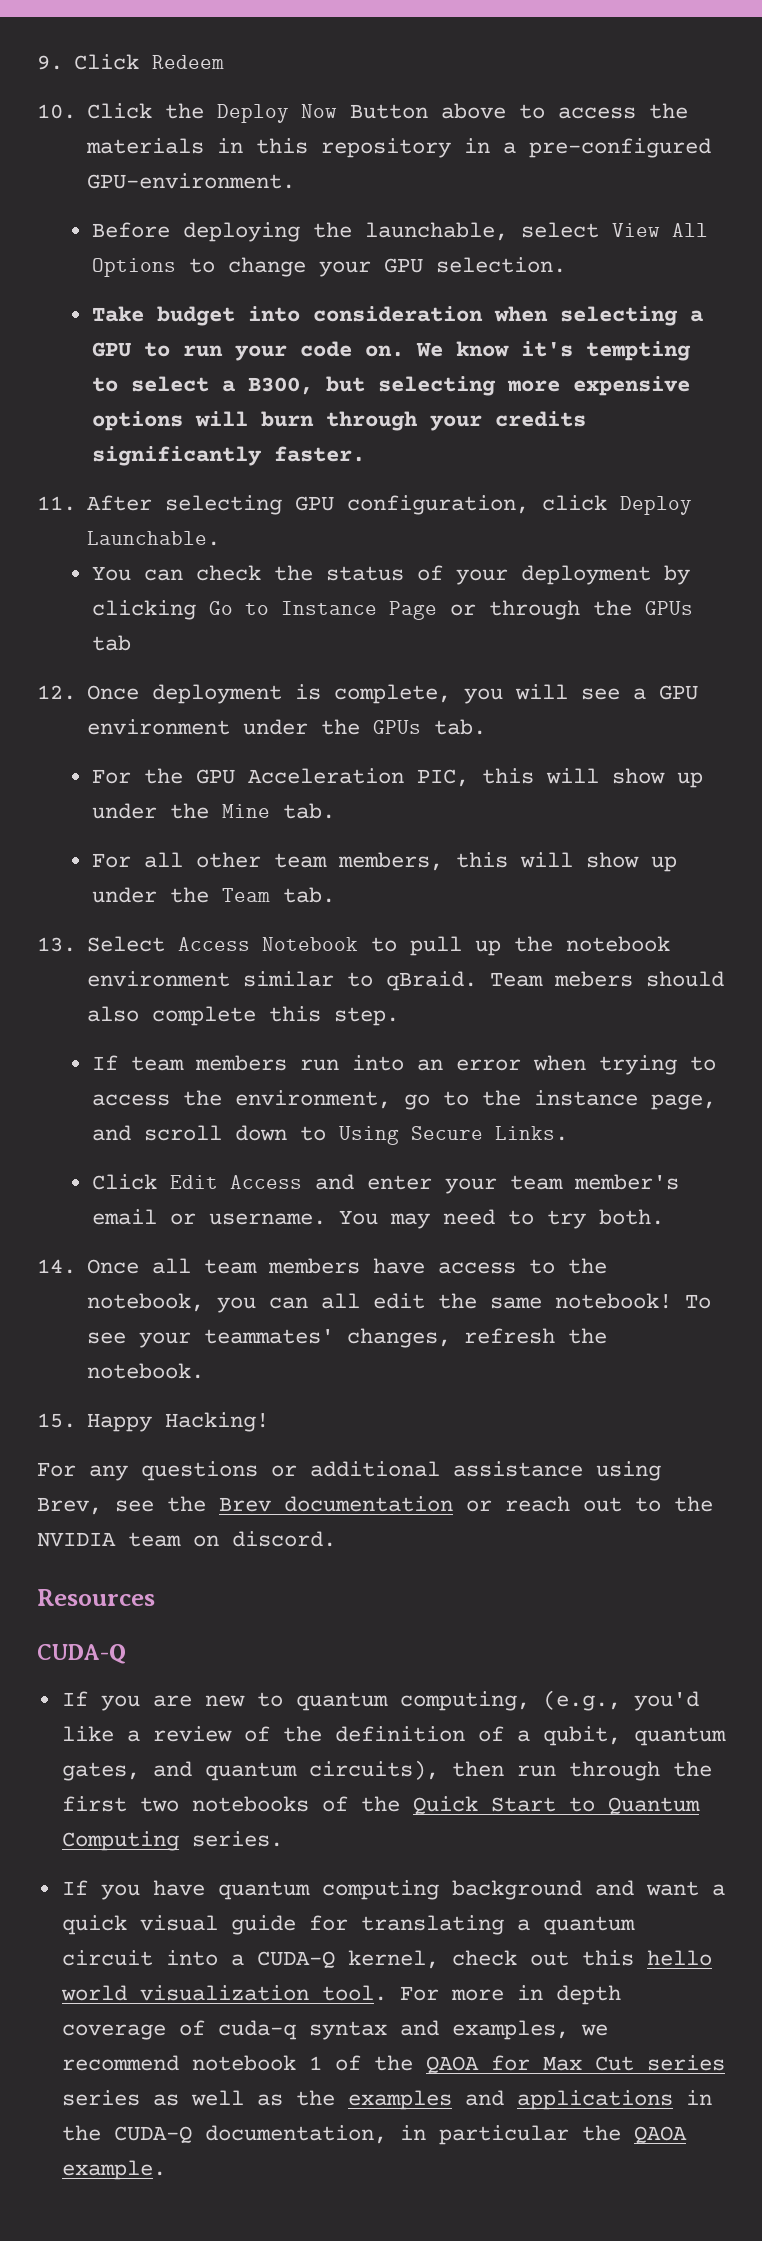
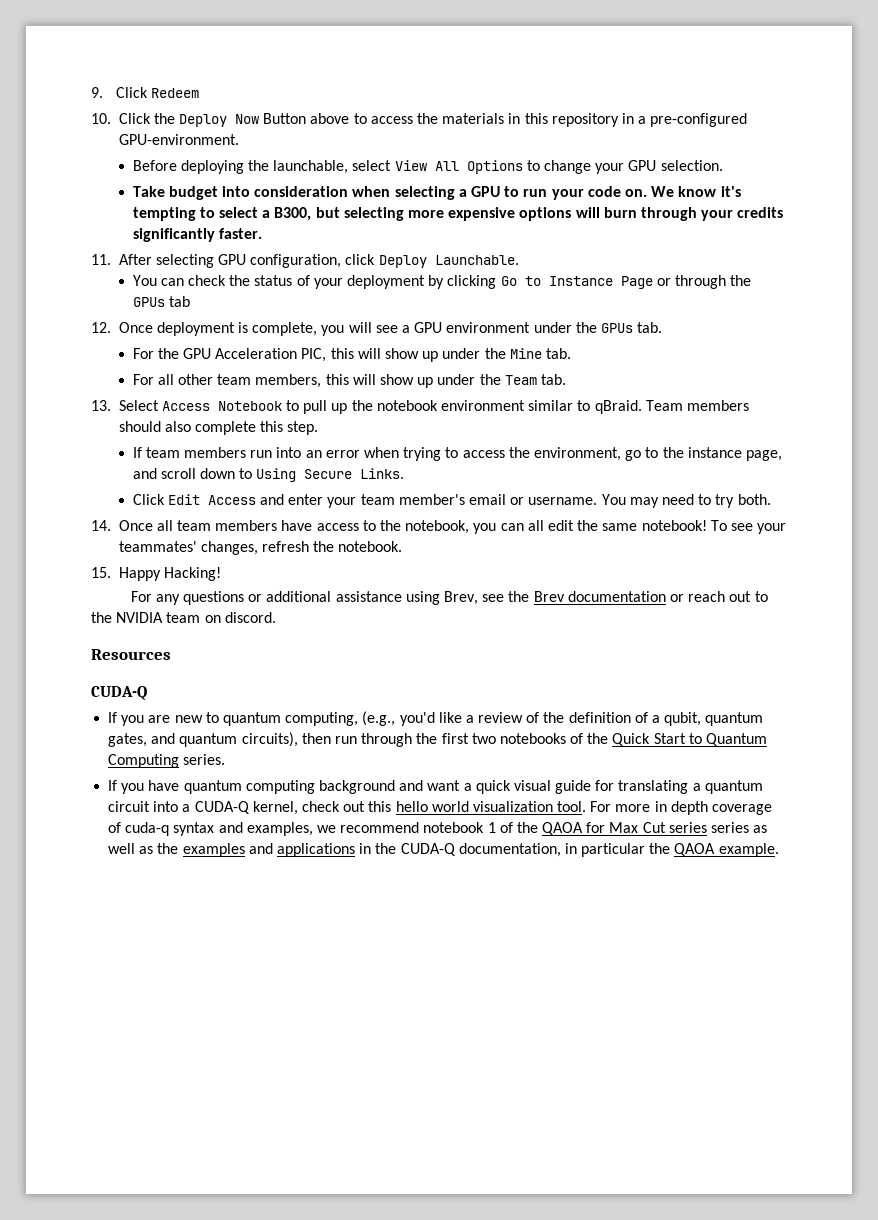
- Team mebers should also complete this step.
+ Team members should also complete this step.

